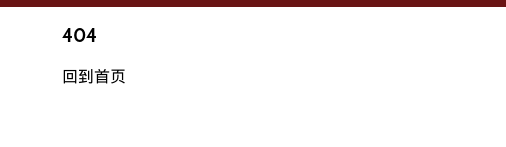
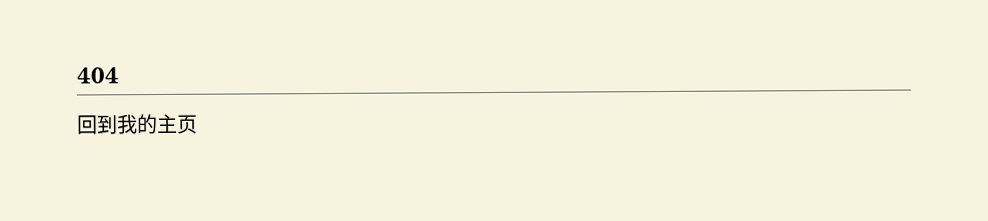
- 回到首页
+ 回到我的主页

